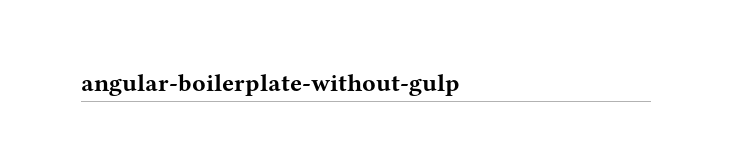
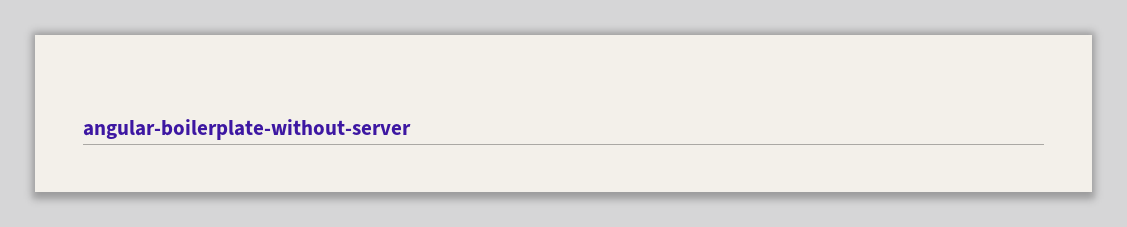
- angular-boilerplate-without-gulp
+ angular-boilerplate-without-server

